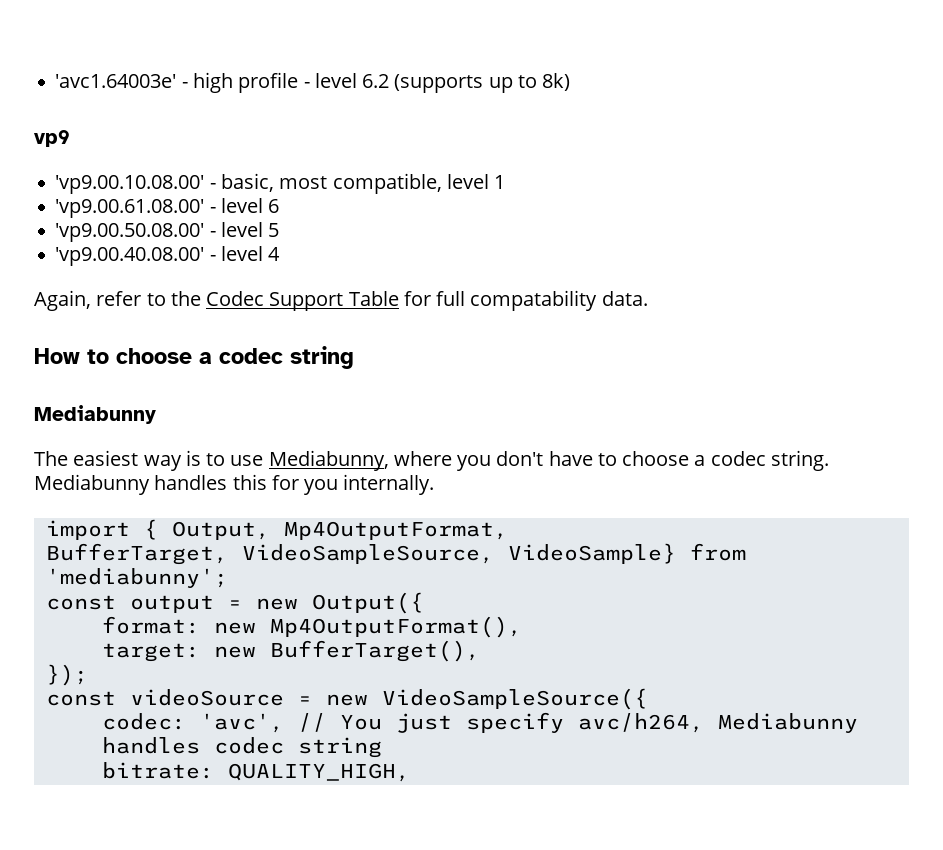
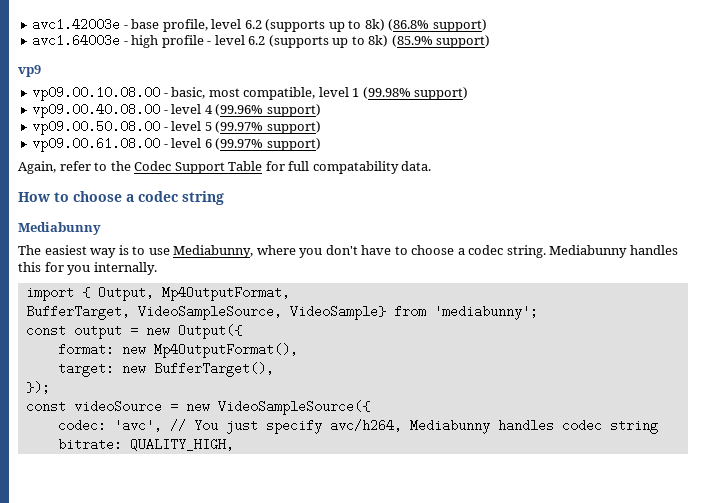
- 'avc1.64003e' - high profile - level 6.2 (supports up to 8k)
+ avc1.42003e - base profile, level 6.2 (supports up to 8k) (86.8% support)
+ avc1.64003e - high profile - level 6.2 (supports up to 8k) (85.9% support)
- 'vp9.00.10.08.00' - basic, most compatible, level 1
- 'vp9.00.61.08.00' - level 6
- 'vp9.00.50.08.00' - level 5
- 'vp9.00.40.08.00' - level 4
+ vp09.00.10.08.00 - basic, most compatible, level 1 (99.98% support)
+ vp09.00.40.08.00 - level 4 (99.96% support)
+ vp09.00.50.08.00 - level 5 (99.97% support)
+ vp09.00.61.08.00 - level 6 (99.97% support)

